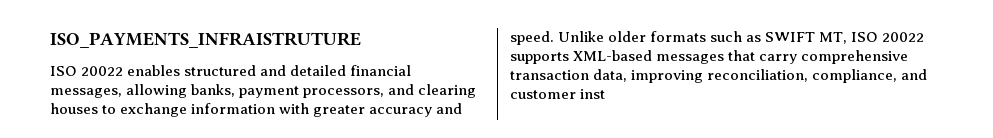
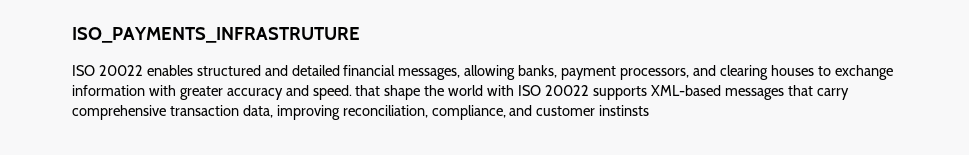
- ISO_PAYMENTS_INFRAISTRUTURE
+ ISO_PAYMENTS_INFRASTRUTURE
- ISO 20022 enables structured and detailed financial messages, allowing banks, payment processors, and clearing houses to exchange information with greater accuracy and speed. Unlike older formats such as SWIFT MT, ISO 20022 supports XML-based messages that carry comprehensive transaction data, improving reconciliation, compliance, and customer inst
+ ISO 20022 enables structured and detailed financial messages, allowing banks, payment processors, and clearing houses to exchange information with greater accuracy and speed. that shape the world with ISO 20022 supports XML-based messages that carry comprehensive transaction data, improving reconciliation, compliance, and customer instinsts

